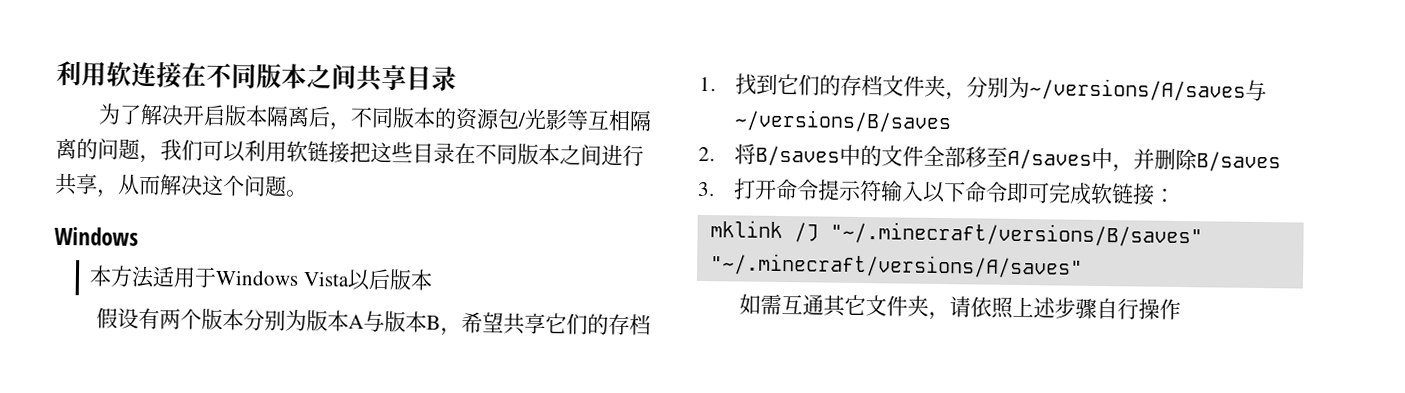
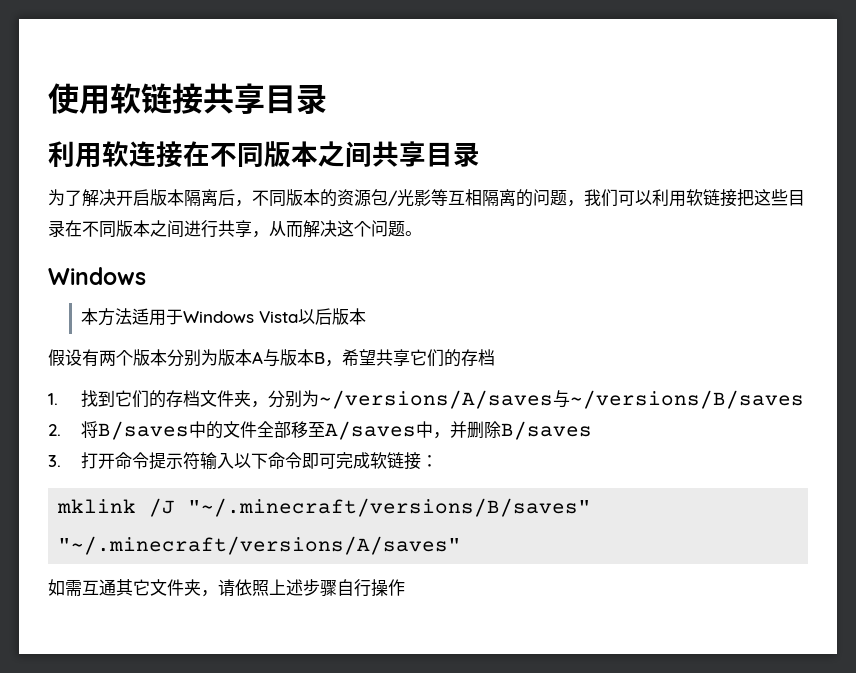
+ 使用软链接共享目录

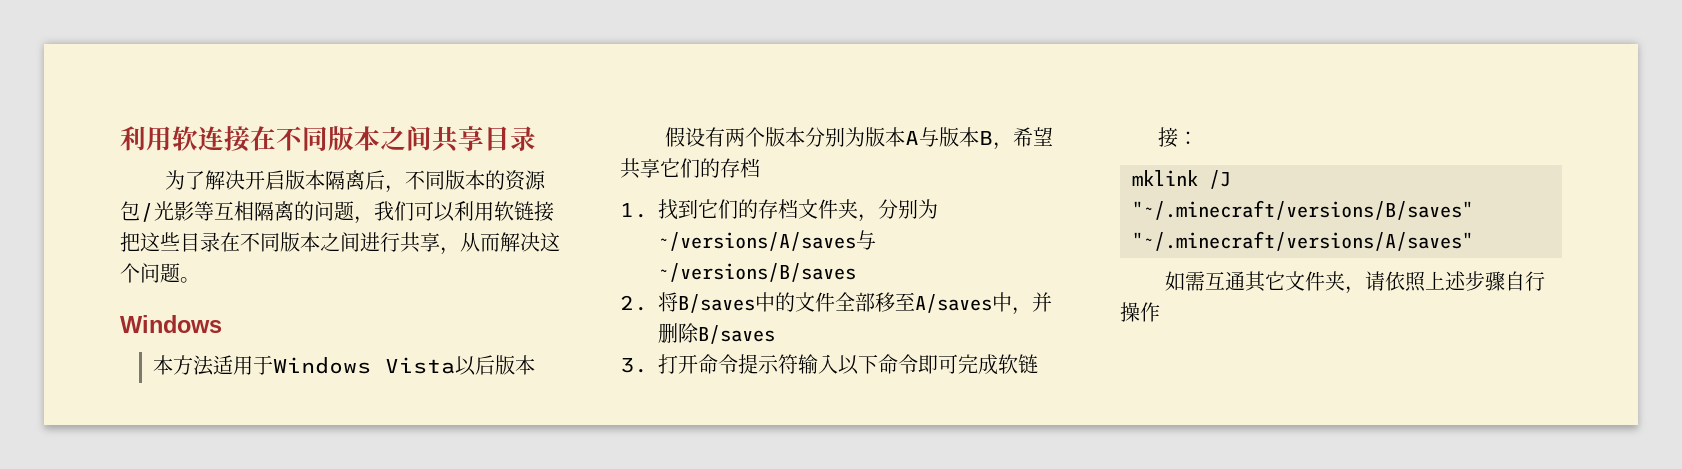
- 使用软链接共享目录

